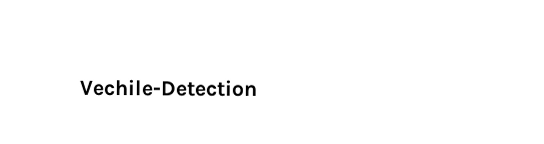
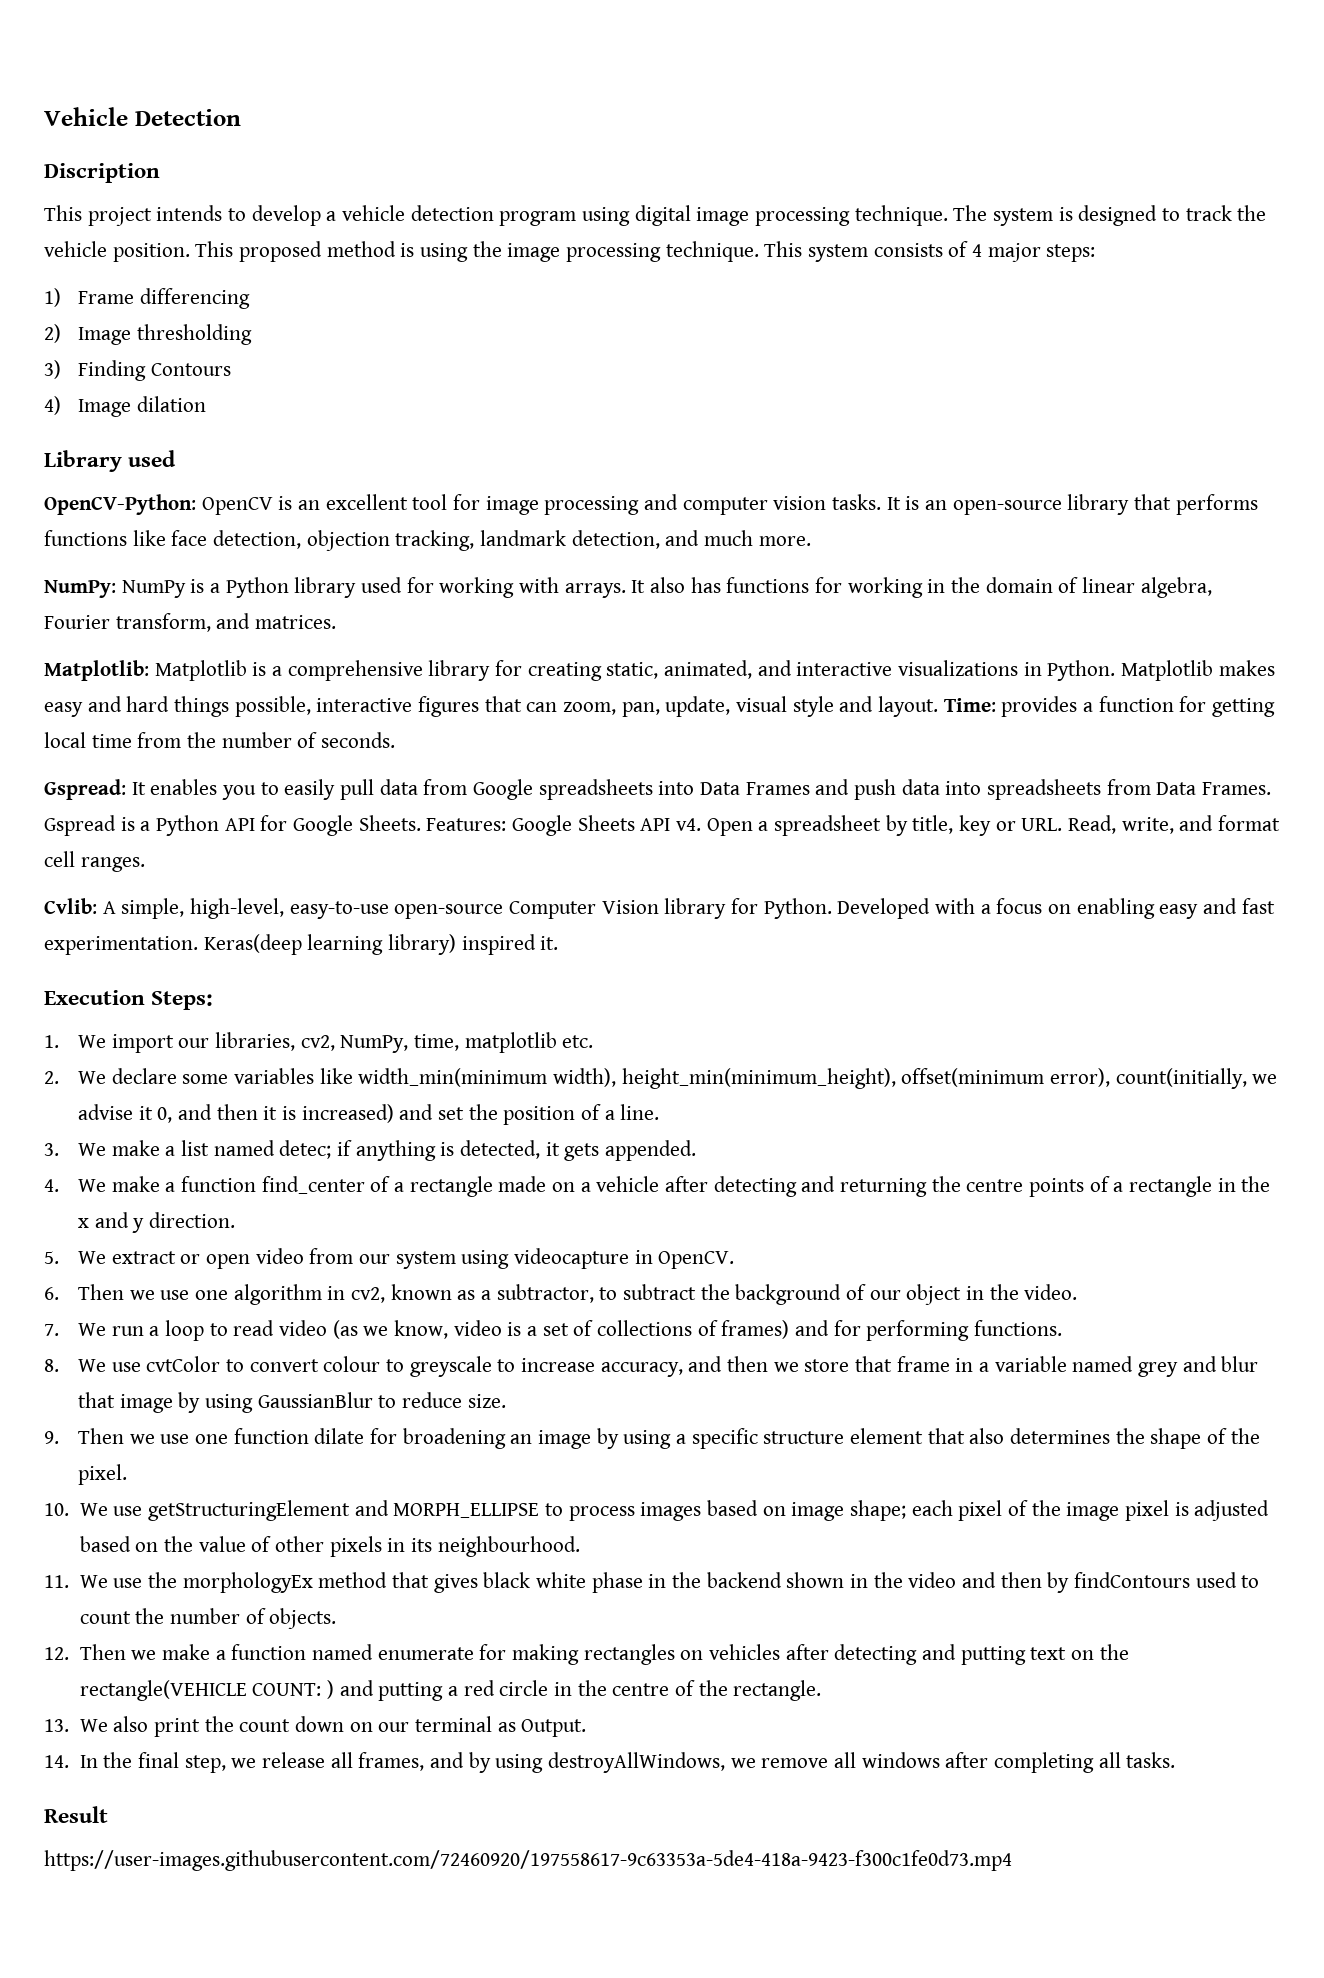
- Vechile-Detection
+ Vehicle Detection
+ Discription
+ This project intends to develop a vehicle detection program using digital image processing technique. The system is designed to track the vehicle position. This proposed method is using the image processing technique. This system consists of 4 major steps:
+ 1) Frame differencing
+ 2) Image thresholding
+ 3) Finding Contours
+ 4) Image dilation
+ Library used
+ OpenCV-Python: OpenCV is an excellent tool for image processing and computer vision tasks. It is an open-source library that performs functions like face detection, objection tracking, landmark detection, and much more.
+ NumPy: NumPy is a Python library used for working with arrays. It also has functions for working in the domain of linear algebra, Fourier transform, and matrices.
+ Matplotlib: Matplotlib is a comprehensive library for creating static, animated, and interactive visualizations in Python. Matplotlib makes easy and hard things possible, interactive figures that can zoom, pan, update, visual style and layout. Time: provides a function for getting local time from the number of seconds.
+ Gspread: It enables you to easily pull data from Google spreadsheets into Data Frames and push data into spreadsheets from Data Frames. Gspread is a Python API for Google Sheets. Features: Google Sheets API v4. Open a spreadsheet by title, key or URL. Read, write, and format cell ranges.
+ Cvlib: A simple, high-level, easy-to-use open-source Computer Vision library for Python. Developed with a focus on enabling easy and fast experimentation. Keras(deep learning library) inspired it.
+ Execution Steps:
+ 1. We import our libraries, cv2, NumPy, time, matplotlib etc.
+ 2. We declare some variables like width_min(minimum width), height_min(minimum_height), offset(minimum error), count(initially, we advise it 0, and then it is increased) and set the position of a line.
+ 3. We make a list named detec; if anything is detected, it gets appended.
+ 4. We make a function find_center of a rectangle made on a vehicle after detecting and returning the centre points of a rectangle in the x and y direction.
+ 5. We extract or open video from our system using videocapture in OpenCV.
+ 6. Then we use one algorithm in cv2, known as a subtractor, to subtract the background of our object in the video.
+ 7. We run a loop to read video (as we know, video is a set of collections of frames) and for performing functions.
+ 8. We use cvtColor to convert colour to greyscale to increase accuracy, and then we store that frame in a variable named grey and blur that image by using GaussianBlur to reduce size.
+ 9. Then we use one function dilate for broadening an image by using a specific structure element that also determines the shape of the pixel.
+ 10. We use getStructuringElement and MORPH_ELLIPSE to process images based on image shape; each pixel of the image pixel is adjusted based on the value of other pixels in its neighbourhood.
+ 11. We use the morphologyEx method that gives black white phase in the backend shown in the video and then by findContours used to count the number of objects.
+ 12. Then we make a function named enumerate for making rectangles on vehicles after detecting and putting text on the rectangle(VEHICLE COUNT: ) and putting a red circle in the centre of the rectangle.
+ 13. We also print the count down on our terminal as Output.
+ 14. In the final step, we release all frames, and by using destroyAllWindows, we remove all windows after completing all tasks.
+ Result
+ https://user-images.githubusercontent.com/72460920/197558617-9c63353a-5de4-418a-9423-f300c1fe0d73.mp4

